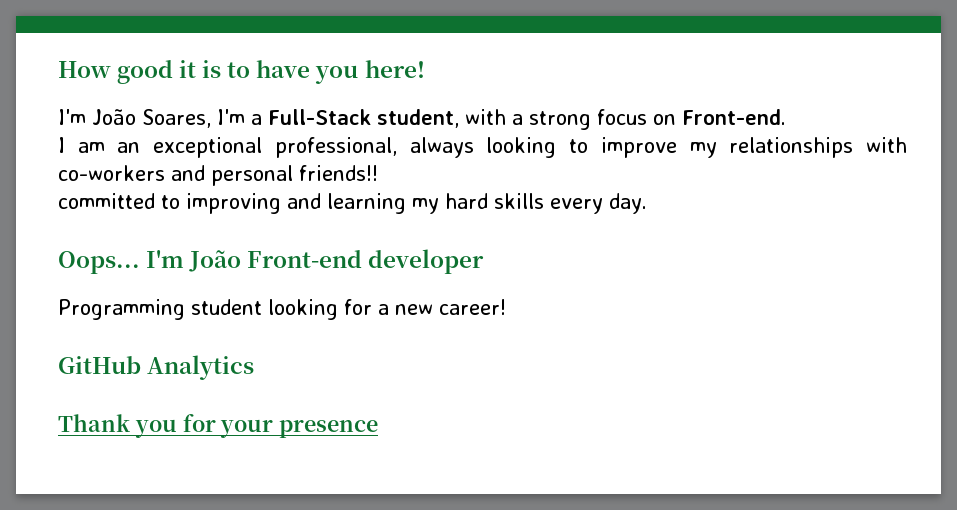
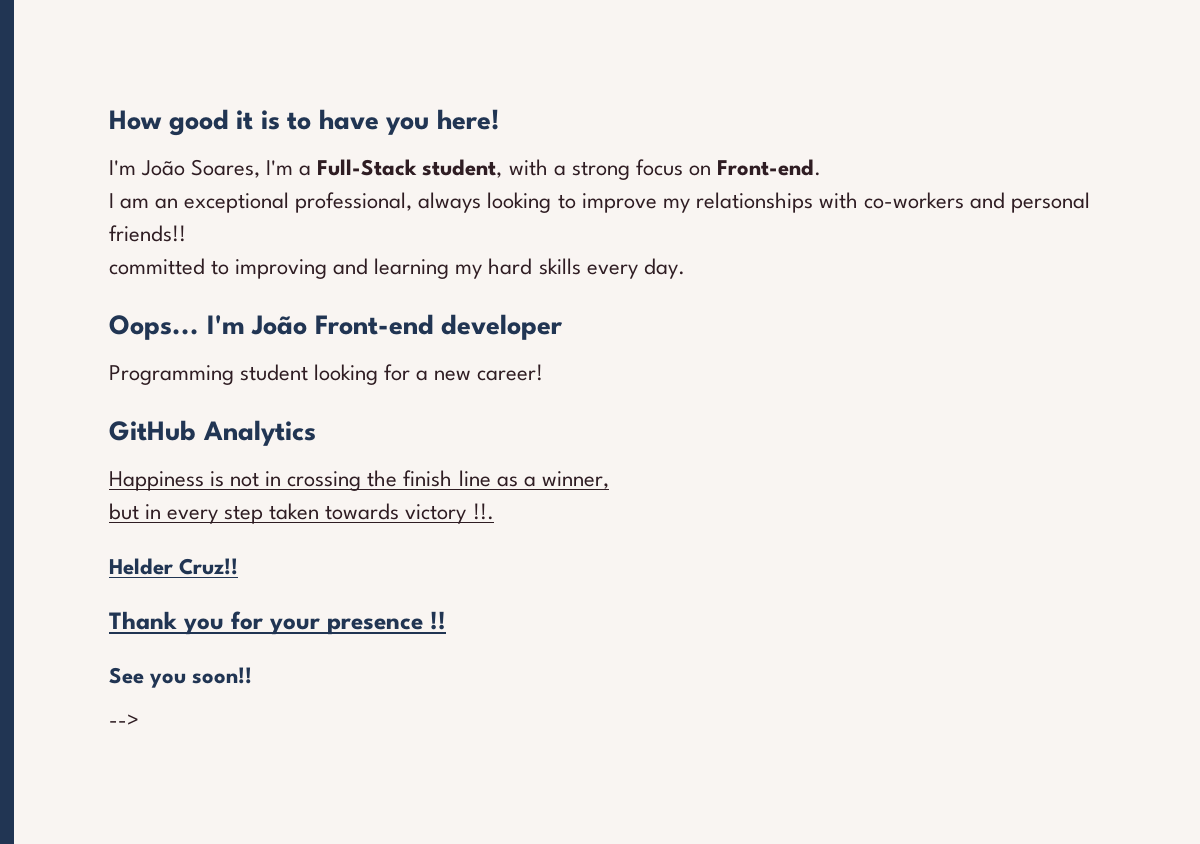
+ Happiness is not in crossing the finish line as a winner,
+ but in every step taken towards victory !!.
+ Helder Cruz!!
- Thank you for your presence
+ Thank you for your presence !!
+ See you soon!!
+ -->

